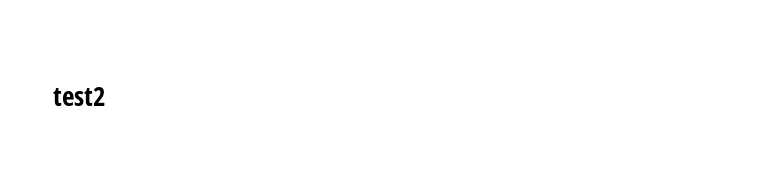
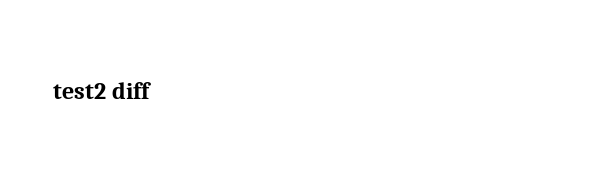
- test2
+ test2 diff

